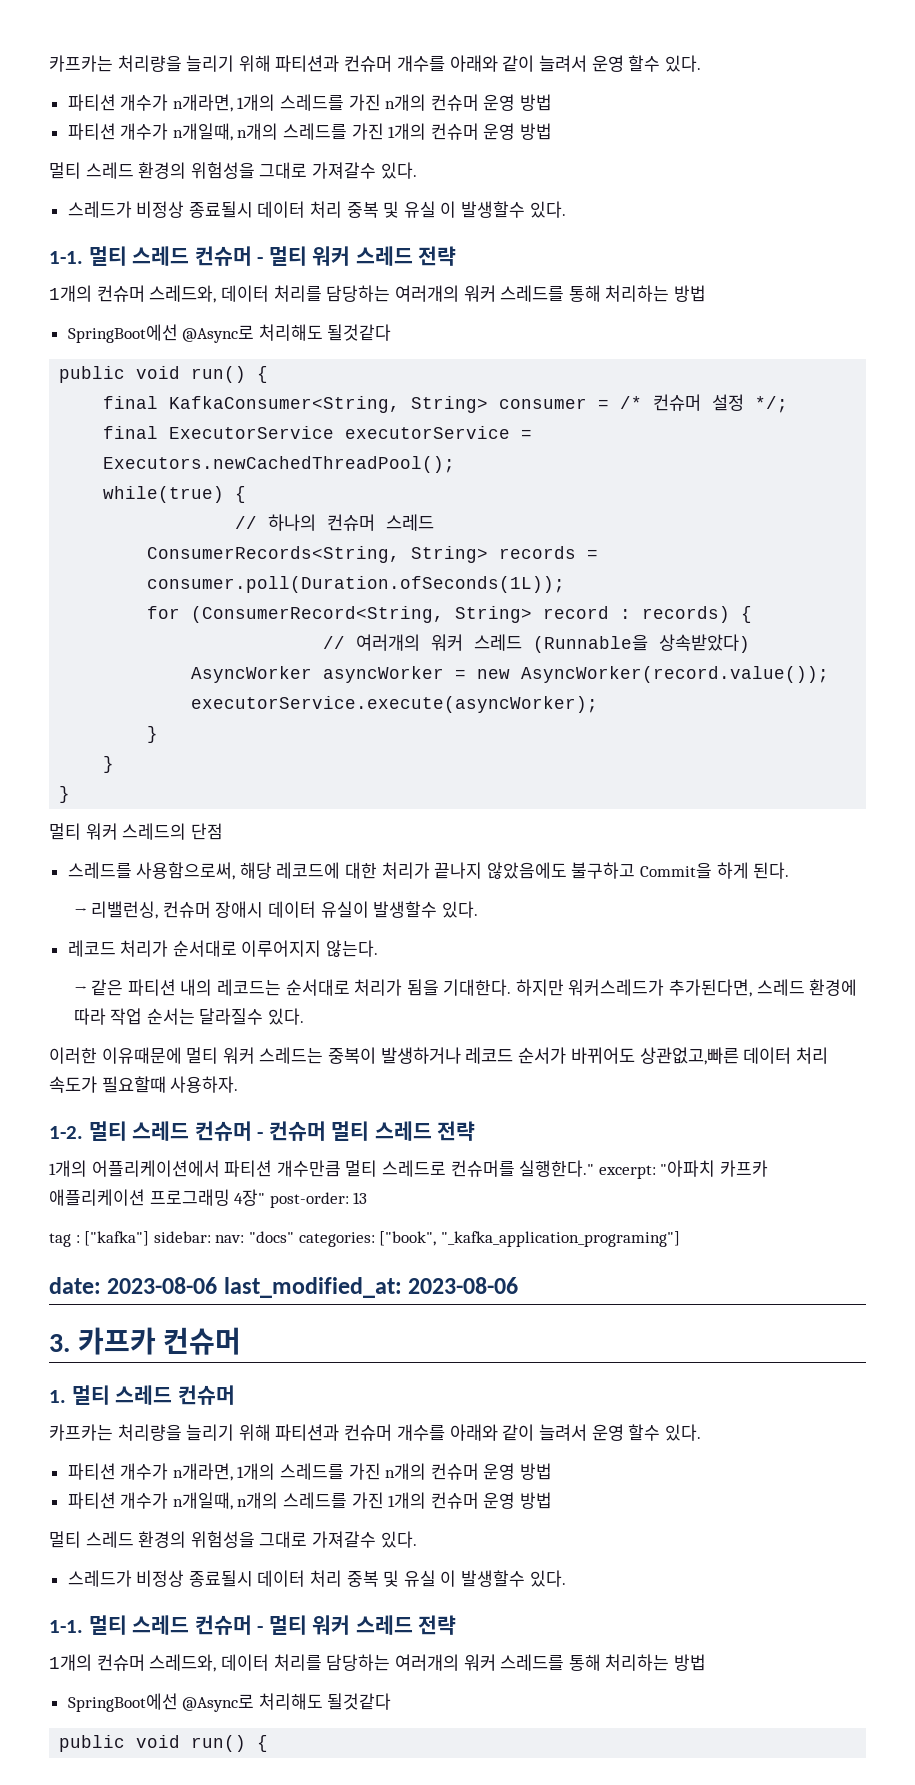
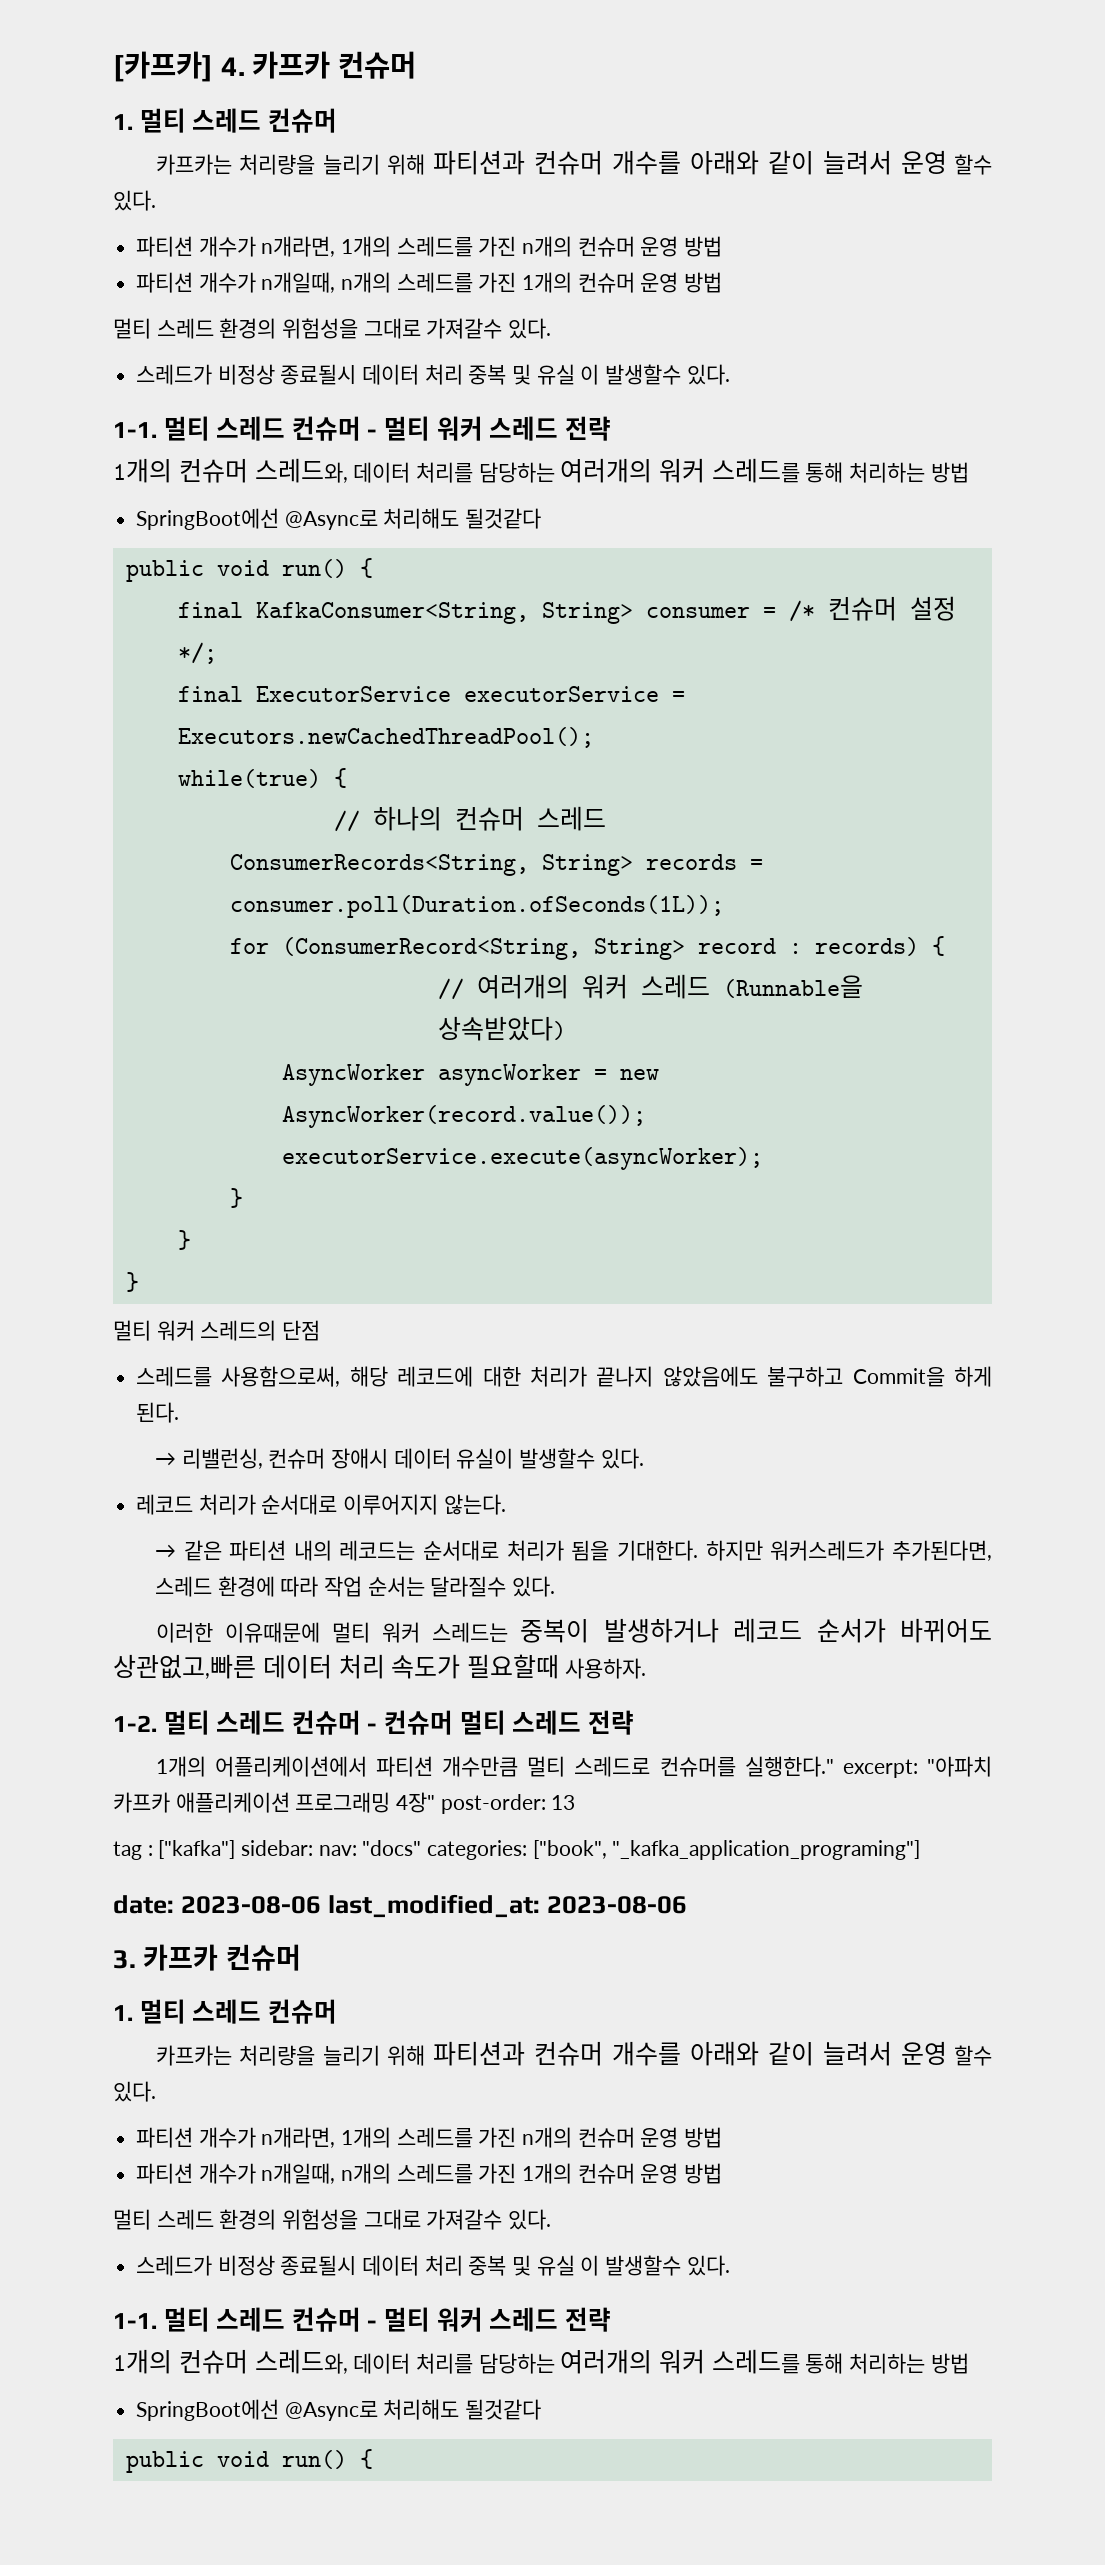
+ [카프카] 4. 카프카 컨슈머
+ 1. 멀티 스레드 컨슈머

